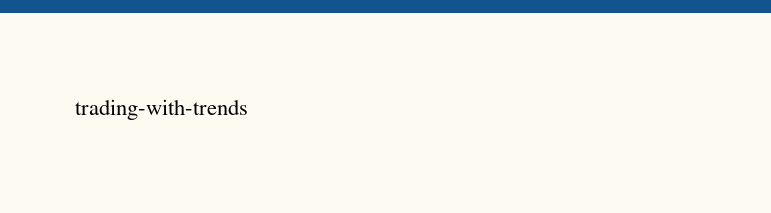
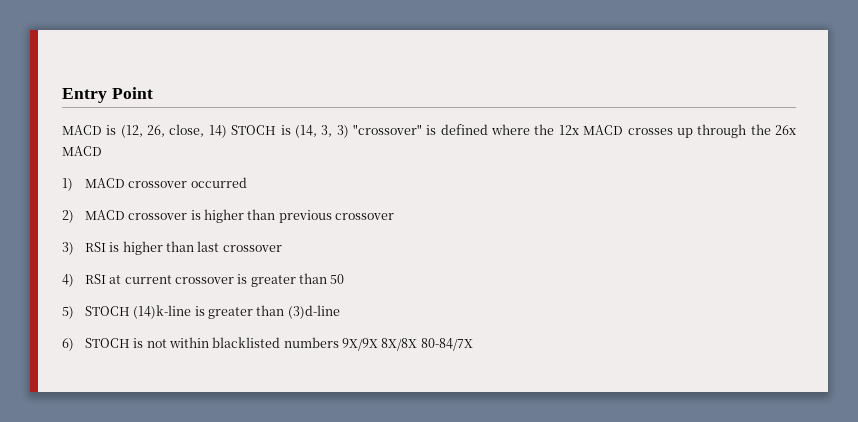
- trading-with-trends
+ Entry Point
+ MACD is (12, 26, close, 14) STOCH is (14, 3, 3) "crossover" is defined where the 12x MACD crosses up through the 26x MACD
+ 1) MACD crossover occurred
+ 2) MACD crossover is higher than previous crossover
+ 3) RSI is higher than last crossover
+ 4) RSI at current crossover is greater than 50
+ 5) STOCH (14)k-line is greater than (3)d-line
+ 6) STOCH is not within blacklisted numbers 9X/9X 8X/8X 80-84/7X

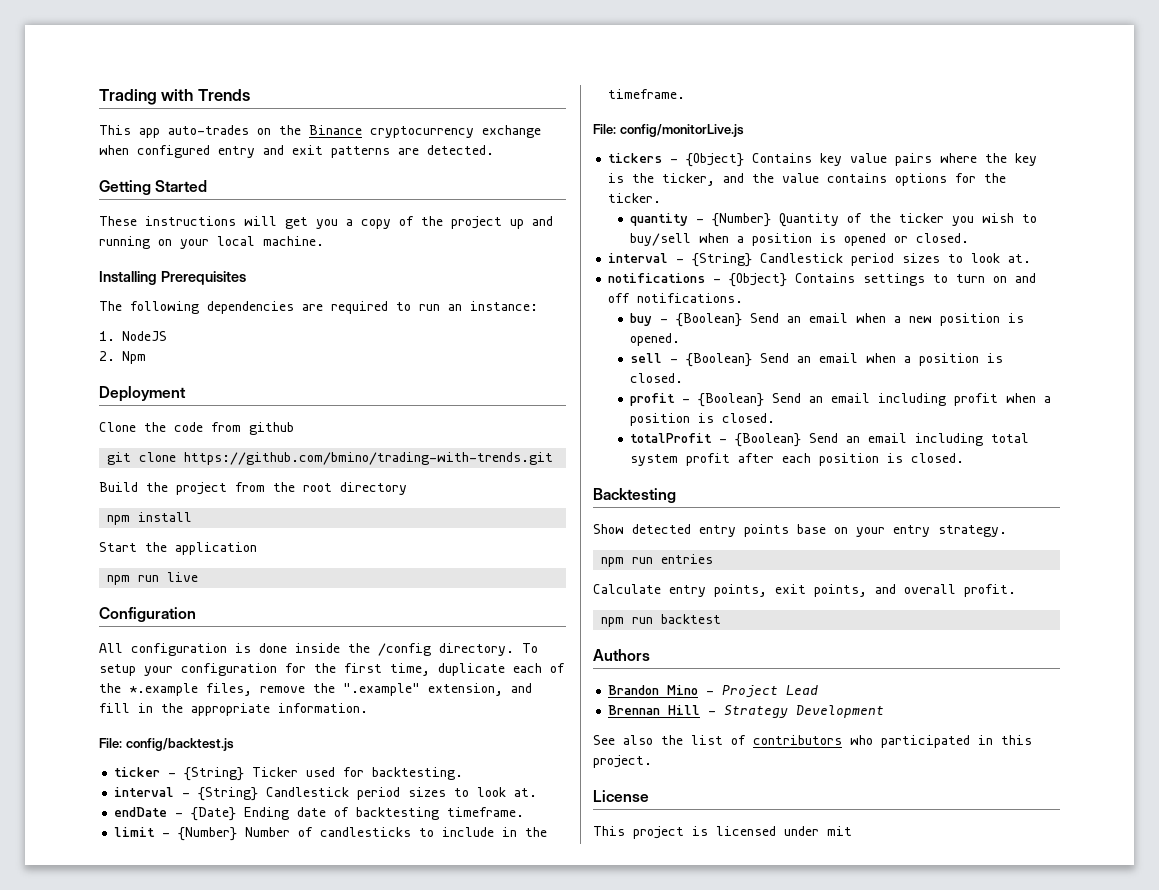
- Entry Point
- MACD is (12, 26, close, 14) STOCH is (14, 3, 3) "crossover" is defined where the 12x MACD crosses up through the 26x MACD
- 1) MACD crossover occurred
- 2) MACD crossover is higher than previous crossover
- 3) RSI is higher than last crossover
- 4) RSI at current crossover is greater than 50
- 5) STOCH (14)k-line is greater than (3)d-line
- 6) STOCH is not within blacklisted numbers 9X/9X 8X/8X 80-84/7X
+ Trading with Trends
+ This app auto-trades on the Binance cryptocurrency exchange when configured entry and exit patterns are detected.
+ Getting Started
+ These instructions will get you a copy of the project up and running on your local machine.
+ Installing Prerequisites
+ The following dependencies are required to run an instance:
+ 1. NodeJS
+ 2. Npm
+ Deployment
+ Clone the code from github
+ git clone https://github.com/bmino/trading-with-trends.git
+ Build the project from the root directory
+ npm install
+ Start the application
+ npm run live
+ Configuration
+ All configuration is done inside the /config directory. To setup your configuration for the first time, duplicate each of the *.example files, remove the ".example" extension, and fill in the appropriate information.
+ File: config/backtest.js
+ ticker - {String} Ticker used for backtesting.
+ interval - {String} Candlestick period sizes to look at.
+ endDate - {Date} Ending date of backtesting timeframe.
+ limit - {Number} Number of candlesticks to include in the timeframe.
+ File: config/monitorLive.js
+ tickers - {Object} Contains key value pairs where the key is the ticker, and the value contains options for the ticker.
+ quantity - {Number} Quantity of the ticker you wish to buy/sell when a position is opened or closed.
+ interval - {String} Candlestick period sizes to look at.
+ notifications - {Object} Contains settings to turn on and off notifications.
+ buy - {Boolean} Send an email when a new position is opened.
+ sell - {Boolean} Send an email when a position is closed.
+ profit - {Boolean} Send an email including profit when a position is closed.
+ totalProfit - {Boolean} Send an email including total system profit after each position is closed.
+ Backtesting
+ Show detected entry points base on your entry strategy.
+ npm run entries
+ Calculate entry points, exit points, and overall profit.
+ npm run backtest
+ Authors
+ Brandon Mino - Project Lead
+ Brennan Hill - Strategy Development
+ See also the list of contributors who participated in this project.
+ License
+ This project is licensed under mit

